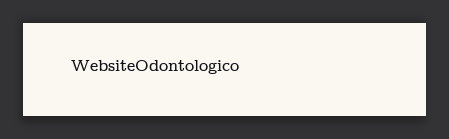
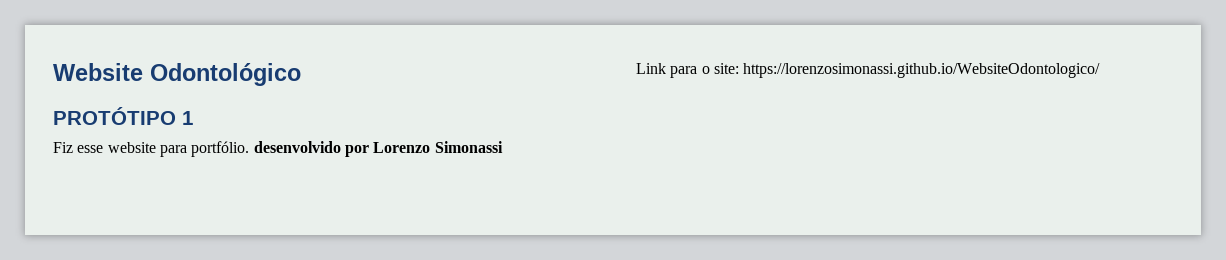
- WebsiteOdontologico
+ Website Odontológico
+ PROTÓTIPO 1
+ Fiz esse website para portfólio. desenvolvido por Lorenzo Simonassi
+ Link para o site: https://lorenzosimonassi.github.io/WebsiteOdontologico/

